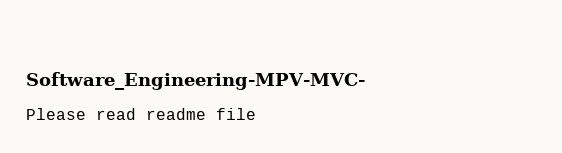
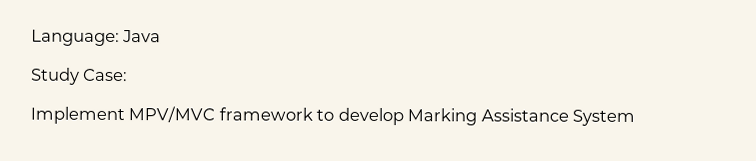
- Software_Engineering-MPV-MVC-
- Please read readme file
+ Language: Java
+ Study Case:
+ Implement MPV/MVC framework to develop Marking Assistance System

